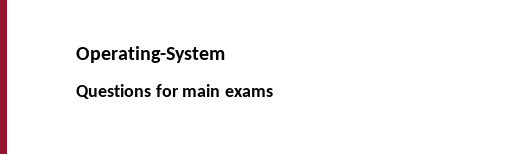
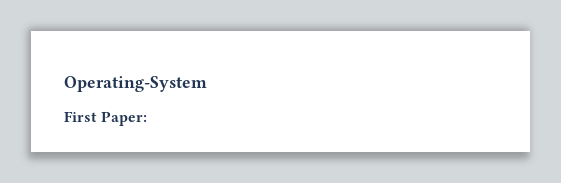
- Questions for main exams
+ First Paper:

